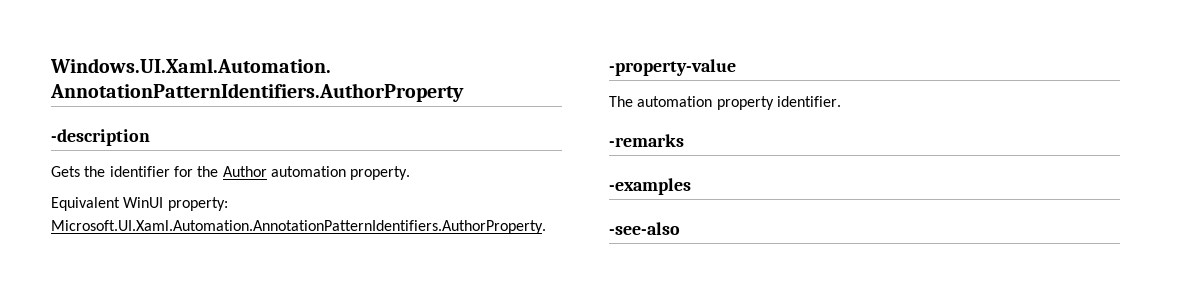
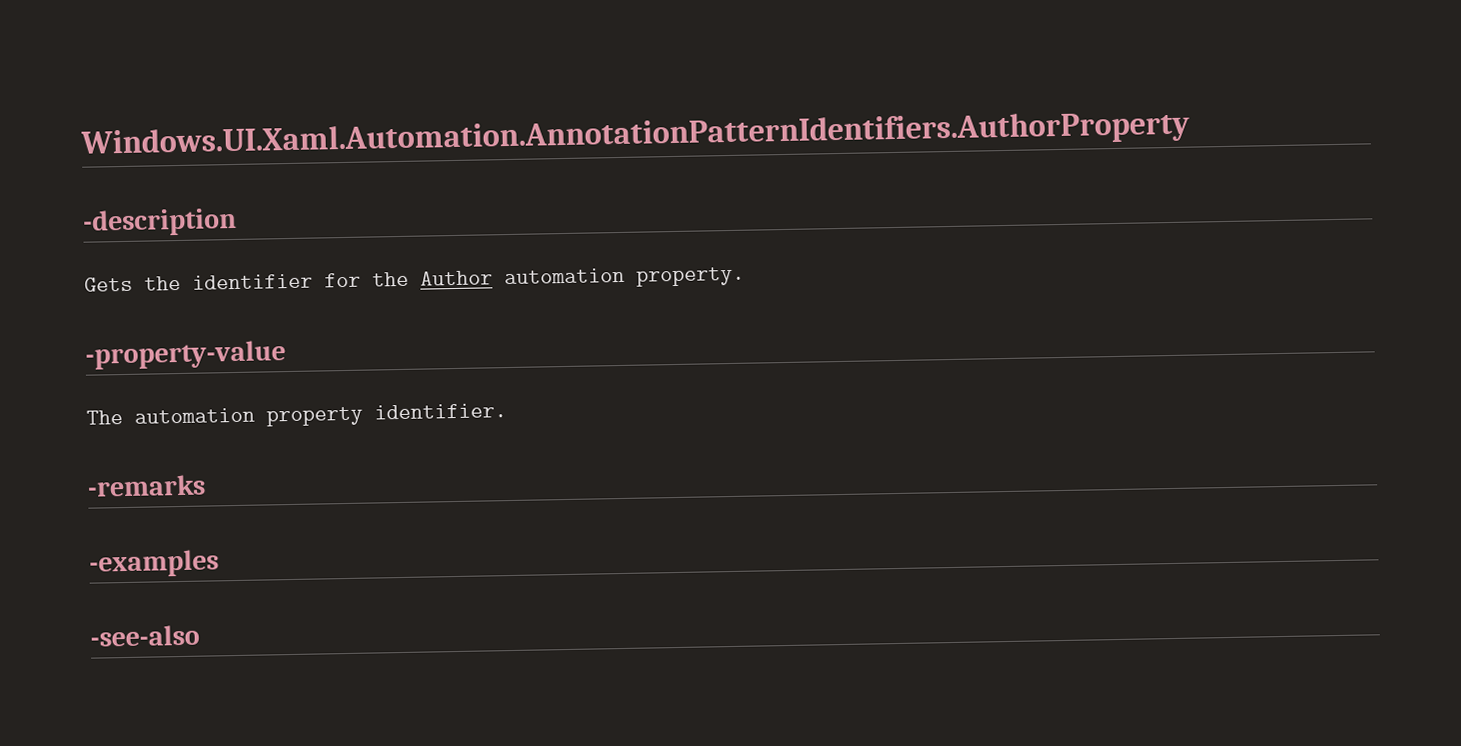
- Equivalent WinUI property: Microsoft.UI.Xaml.Automation.AnnotationPatternIdentifiers.AuthorProperty.

